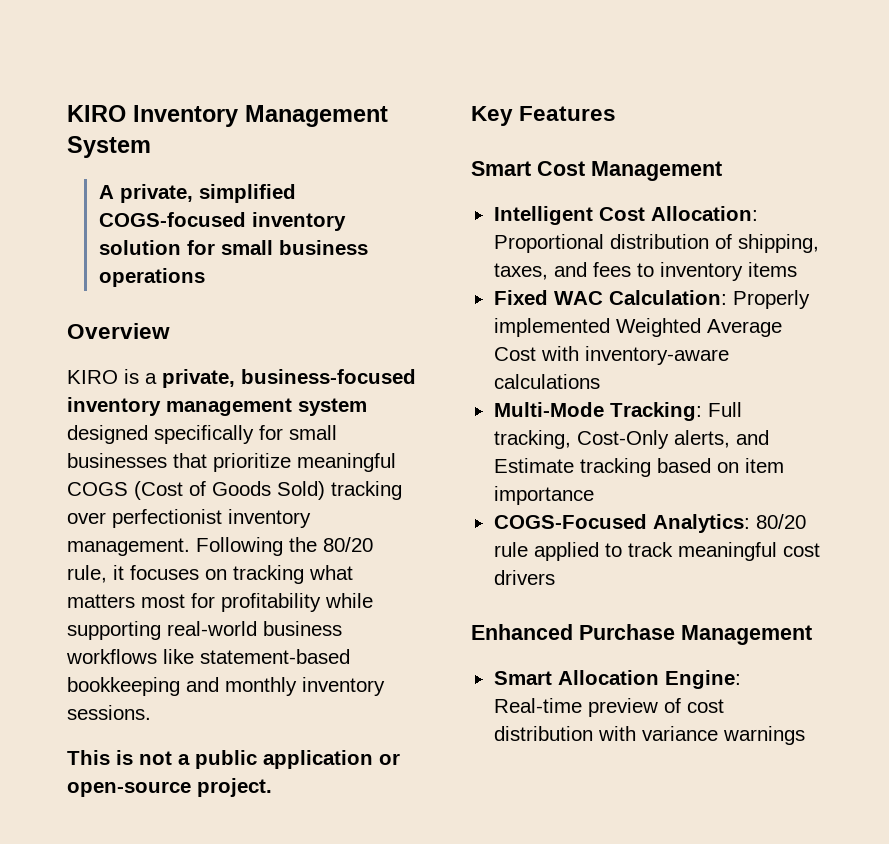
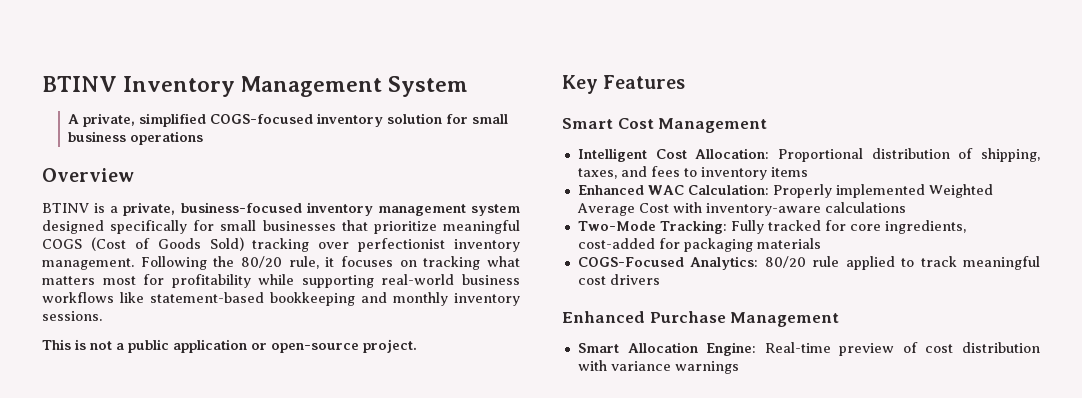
- KIRO Inventory Management System
+ BTINV Inventory Management System
- KIRO is a private, business-focused inventory management system designed specifically for small businesses that prioritize meaningful COGS (Cost of Goods Sold) tracking over perfectionist inventory management.
+ BTINV is a private, business-focused inventory management system designed specifically for small businesses that prioritize meaningful COGS (Cost of Goods Sold) tracking over perfectionist inventory management.
- Fixed WAC Calculation: Properly implemented Weighted Average Cost with inventory-aware calculations
+ Enhanced WAC Calculation: Properly implemented Weighted Average Cost with inventory-aware calculations
- Multi-Mode Tracking: Full tracking, Cost-Only alerts, and Estimate tracking based on item importance
+ Two-Mode Tracking: Fully tracked for core ingredients, cost-added for packaging materials

